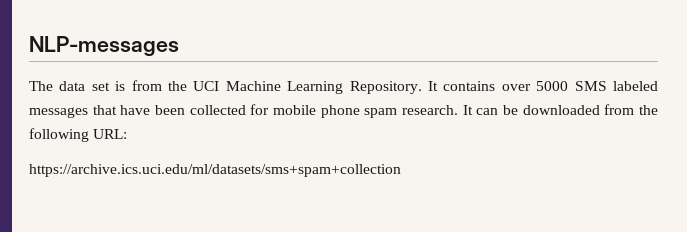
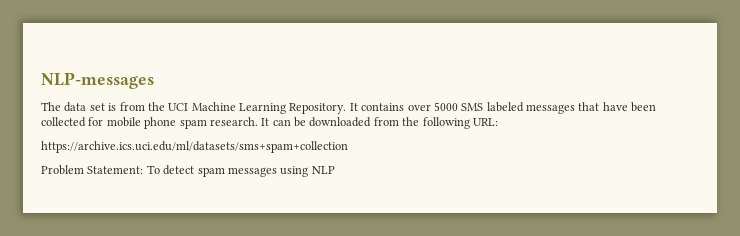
+ Problem Statement: To detect spam messages using NLP

